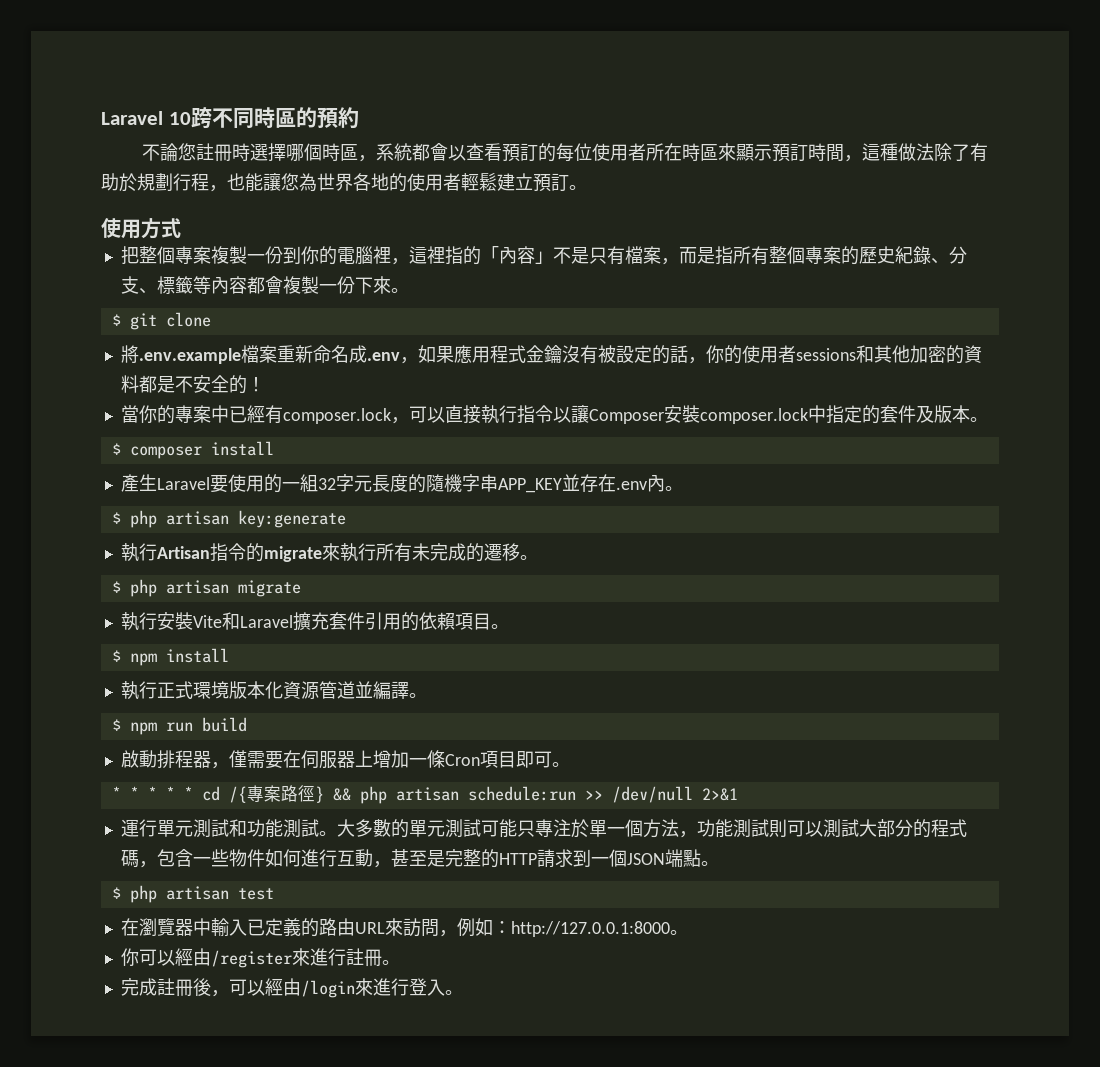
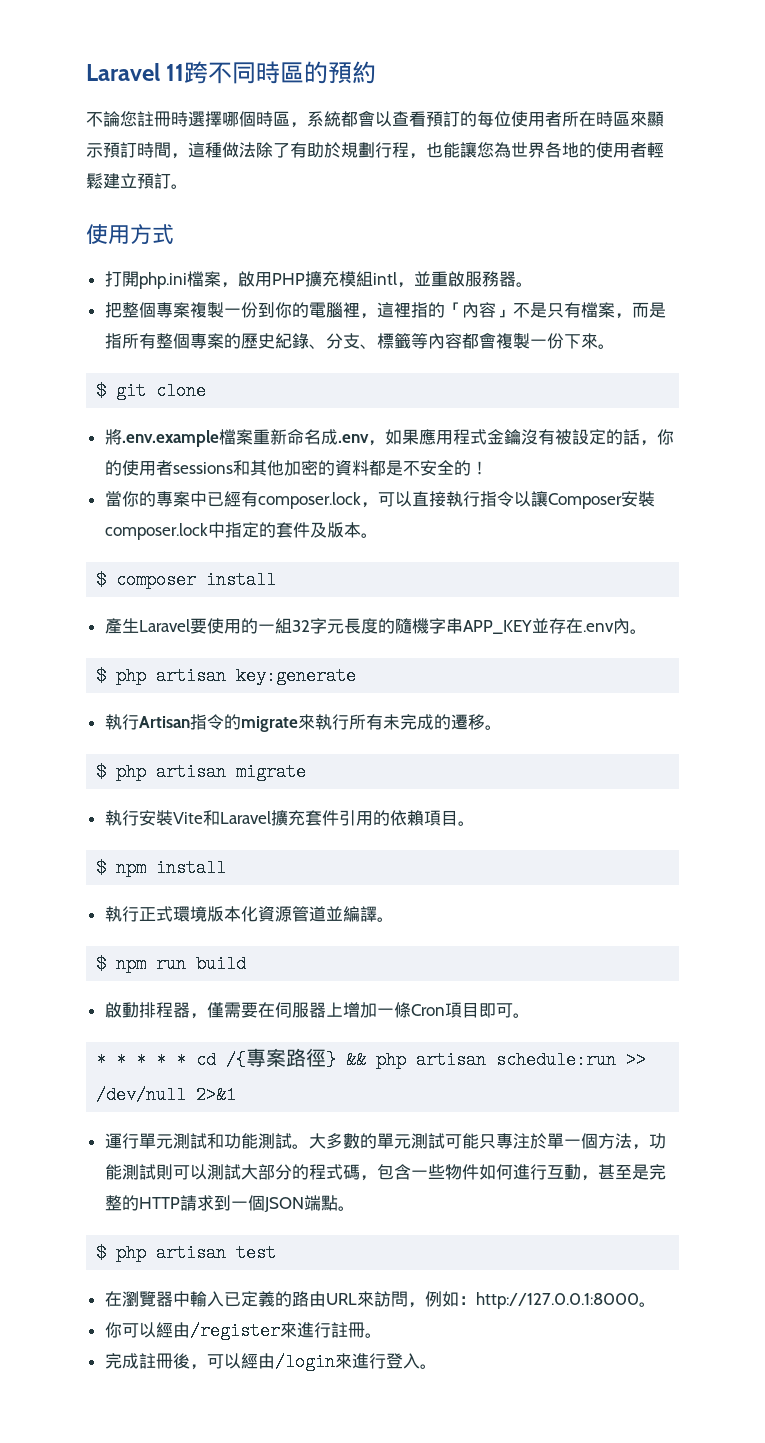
- Laravel 10跨不同時區的預約
+ Laravel 11跨不同時區的預約
+ 打開php.ini檔案，啟用PHP擴充模組intl，並重啟服務器。

